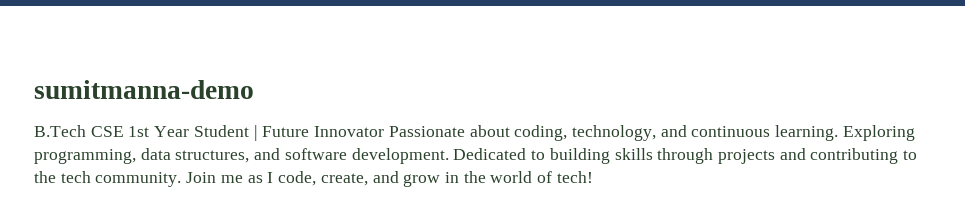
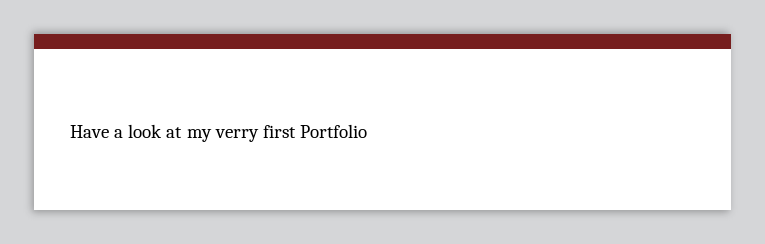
- sumitmanna-demo
- B.Tech CSE 1st Year Student | Future Innovator Passionate about coding, technology, and continuous learning. Exploring programming, data structures, and software development. Dedicated to building skills through projects and contributing to the tech community. Join me as I code, create, and grow in the world of tech!
+ Have a look at my verry first Portfolio

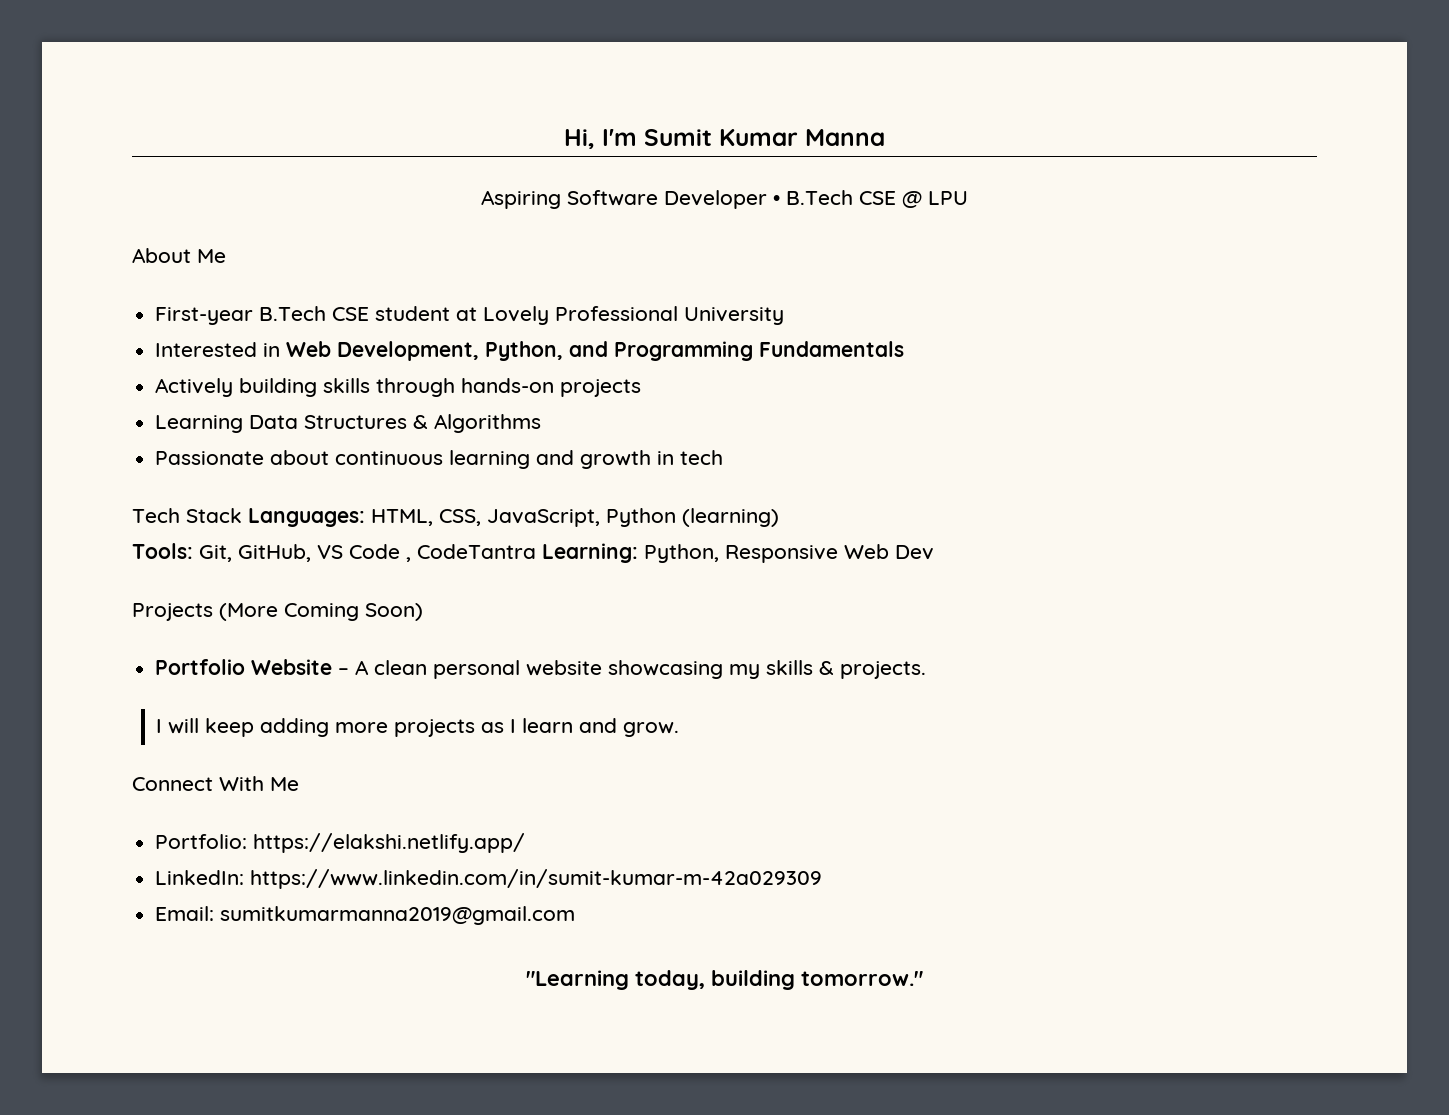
- Have a look at my verry first Portfolio
+ Hi, I'm Sumit Kumar Manna
+ Aspiring Software Developer • B.Tech CSE @ LPU
+ About Me
+ First-year B.Tech CSE student at Lovely Professional University
+ Interested in Web Development, Python, and Programming Fundamentals
+ Actively building skills through hands-on projects
+ Learning Data Structures & Algorithms
+ Passionate about continuous learning and growth in tech
+ Tech Stack Languages: HTML, CSS, JavaScript, Python (learning)
+ Tools: Git, GitHub, VS Code , CodeTantra Learning: Python, Responsive Web Dev
+ Projects (More Coming Soon)
+ Portfolio Website – A clean personal website showcasing my skills & projects.
+ I will keep adding more projects as I learn and grow.
+ Connect With Me
+ Portfolio: https://elakshi.netlify.app/
+ LinkedIn: https://www.linkedin.com/in/sumit-kumar-m-42a029309
+ Email: sumitkumarmanna2019@gmail.com
+ "Learning today, building tomorrow."

